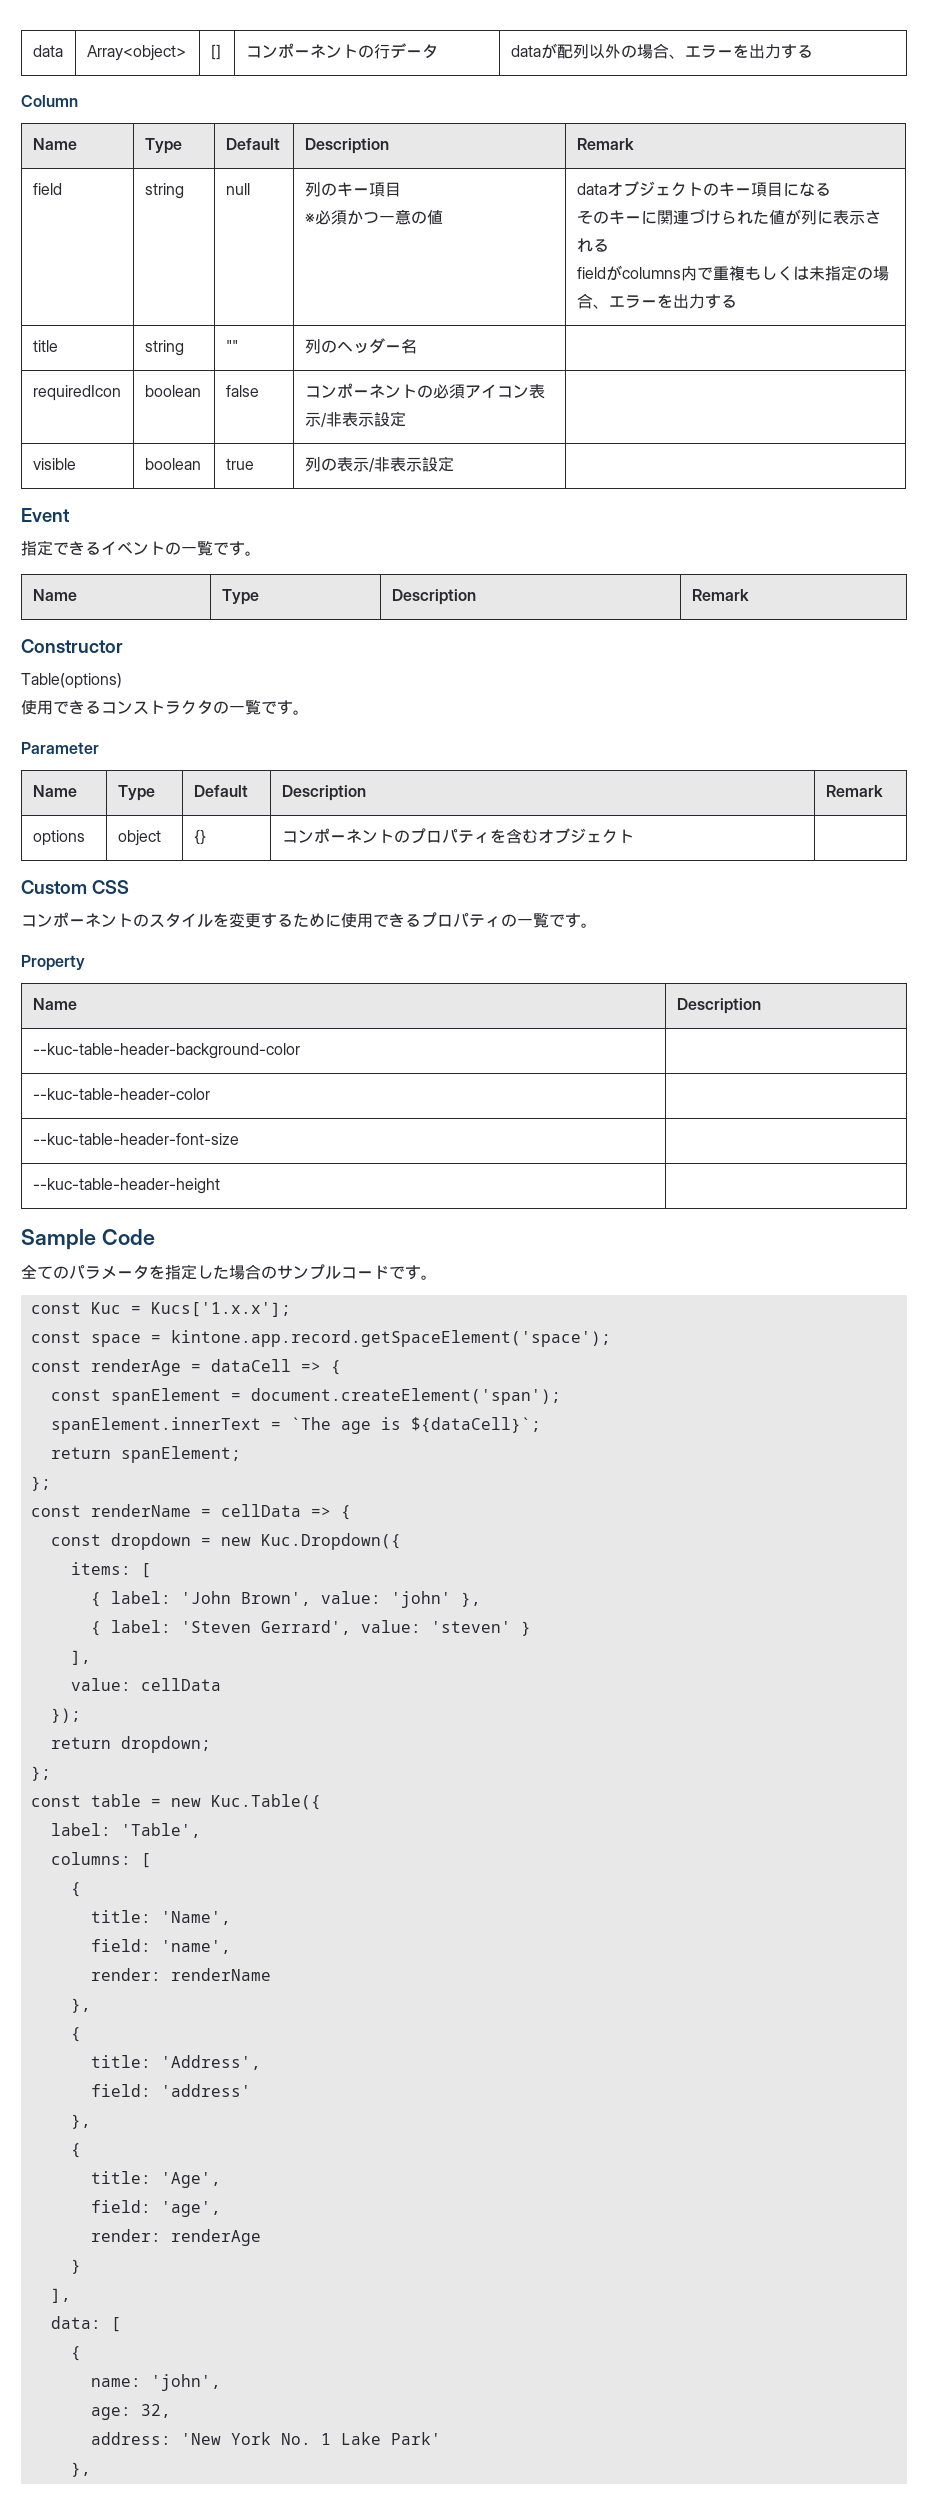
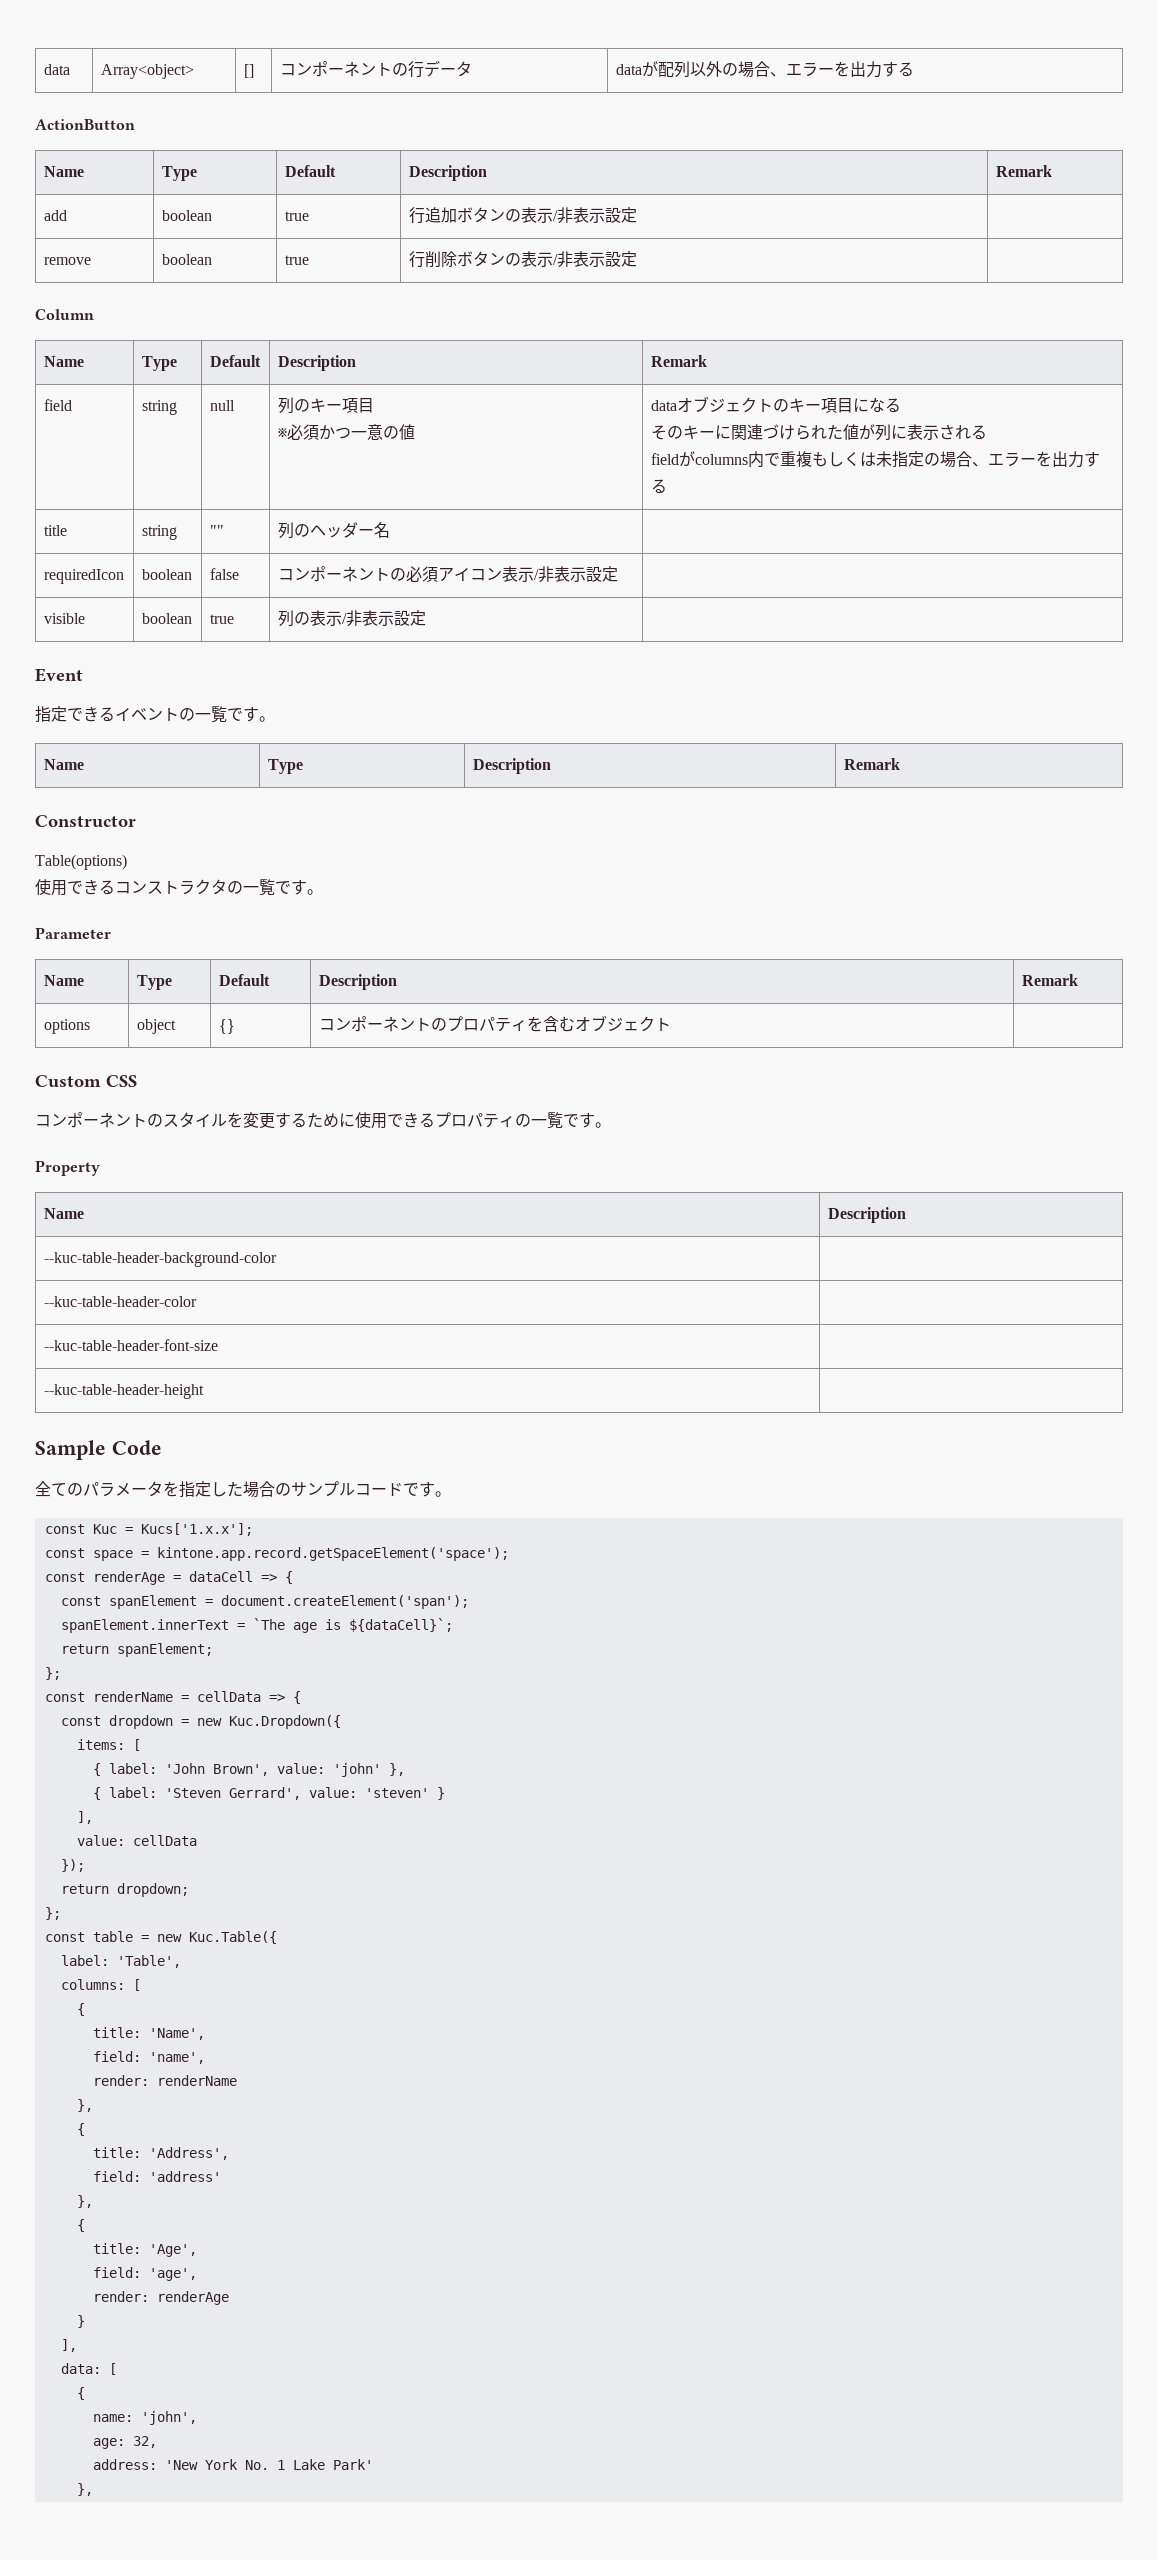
+ ActionButton
+ Name | Type | Default | Description | Remark
+ add | boolean | true | 行追加ボタンの表示/非表示設定 |
+ remove | boolean | true | 行削除ボタンの表示/非表示設定 |

